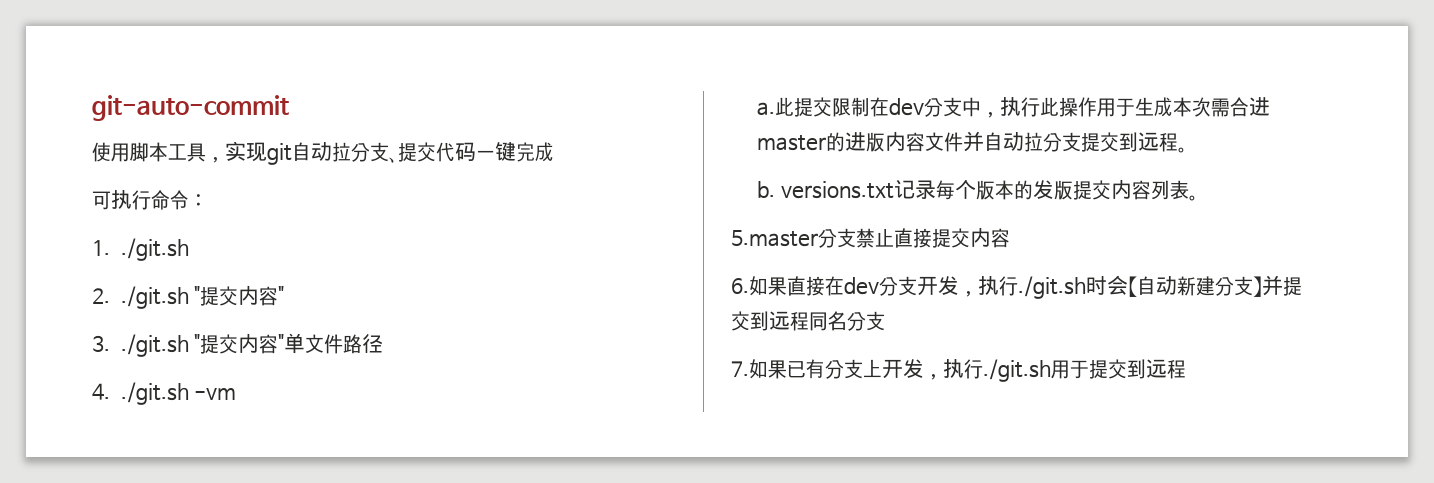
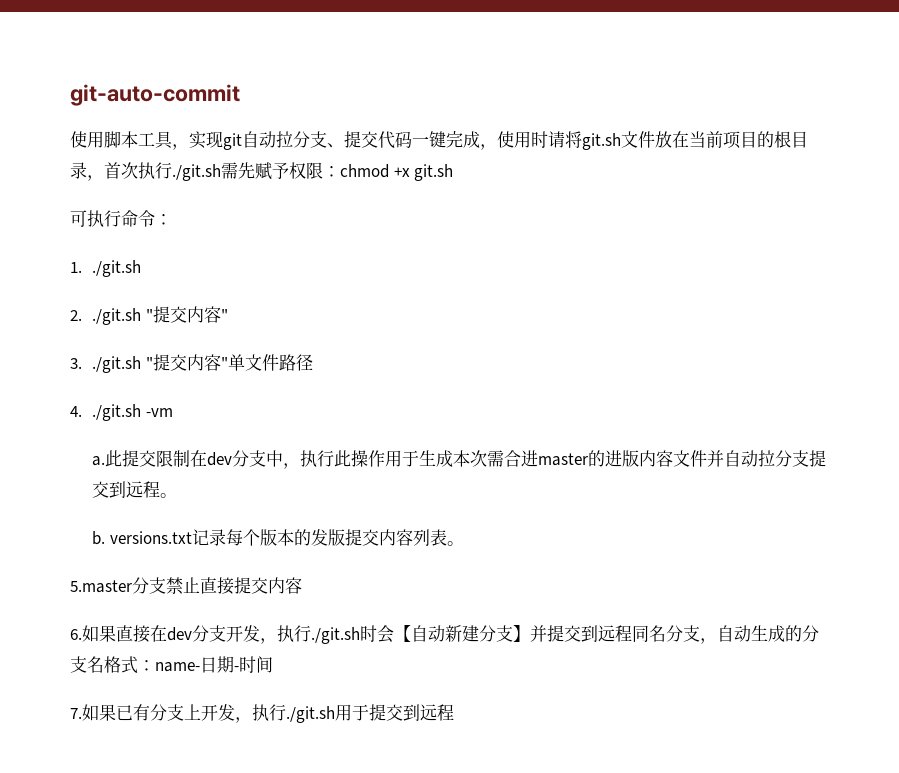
- 使用脚本工具，实现git自动拉分支、提交代码一键完成
+ 使用脚本工具，实现git自动拉分支、提交代码一键完成，使用时请将git.sh文件放在当前项目的根目录，首次执行./git.sh需先赋予权限：chmod +x git.sh
- 6.如果直接在dev分支开发，执行./git.sh时会【自动新建分支】并提交到远程同名分支
+ 6.如果直接在dev分支开发，执行./git.sh时会【自动新建分支】并提交到远程同名分支，自动生成的分支名格式：name-日期-时间

